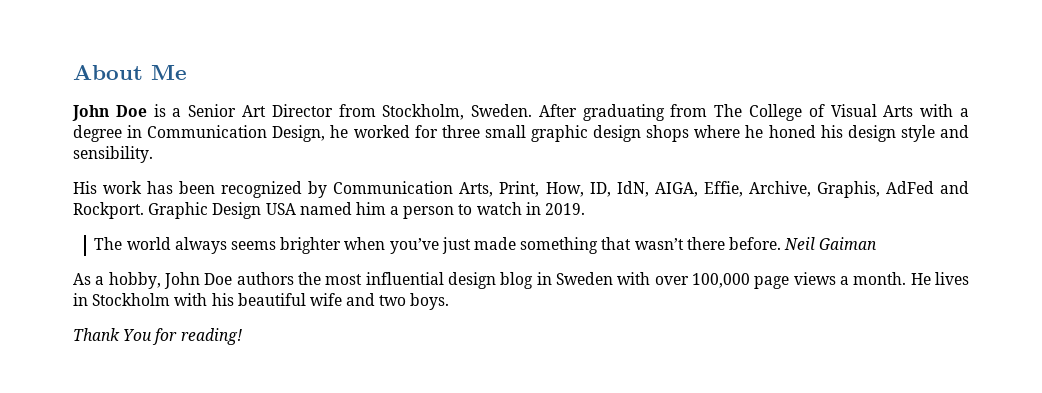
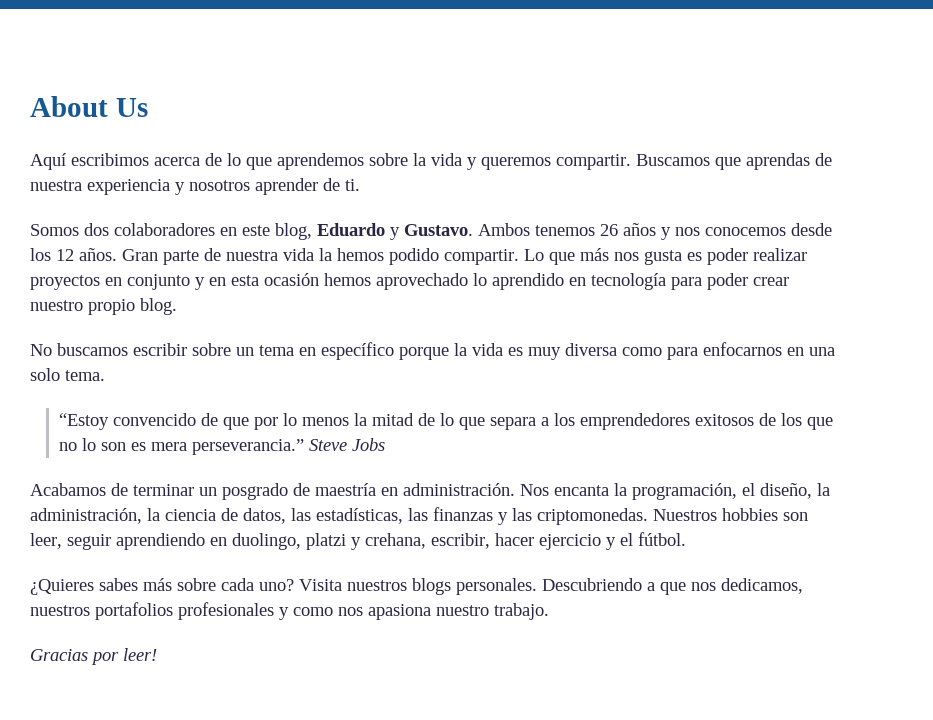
- About Me
- John Doe is a Senior Art Director from Stockholm, Sweden. After graduating from The College of Visual Arts with a degree in Communication Design, he worked for three small graphic design shops where he honed his design style and sensibility.
- His work has been recognized by Communication Arts, Print, How, ID, IdN, AIGA, Effie, Archive, Graphis, AdFed and Rockport. Graphic Design USA named him a person to watch in 2019.
- The world always seems brighter when you’ve just made something that wasn’t there before. Neil Gaiman
- As a hobby, John Doe authors the most influential design blog in Sweden with over 100,000 page views a month. He lives in Stockholm with his beautiful wife and two boys.
- Thank You for reading!
+ About Us
+ Aquí escribimos acerca de lo que aprendemos sobre la vida y queremos compartir. Buscamos que aprendas de nuestra experiencia y nosotros aprender de ti.
+ Somos dos colaboradores en este blog, Eduardo y Gustavo. Ambos tenemos 26 años y nos conocemos desde los 12 años. Gran parte de nuestra vida la hemos podido compartir. Lo que más nos gusta es poder realizar proyectos en conjunto y en esta ocasión hemos aprovechado lo aprendido en tecnología para poder crear nuestro propio blog.
+ No buscamos escribir sobre un tema en específico porque la vida es muy diversa como para enfocarnos en una solo tema.
+ “Estoy convencido de que por lo menos la mitad de lo que separa a los emprendedores exitosos de los que no lo son es mera perseverancia.” Steve Jobs
+ Acabamos de terminar un posgrado de maestría en administración. Nos encanta la programación, el diseño, la administración, la ciencia de datos, las estadísticas, las finanzas y las criptomonedas. Nuestros hobbies son leer, seguir aprendiendo en duolingo, platzi y crehana, escribir, hacer ejercicio y el fútbol.
+ ¿Quieres sabes más sobre cada uno? Visita nuestros blogs personales. Descubriendo a que nos dedicamos, nuestros portafolios profesionales y como nos apasiona nuestro trabajo.
+ Gracias por leer!

